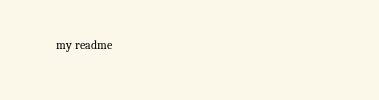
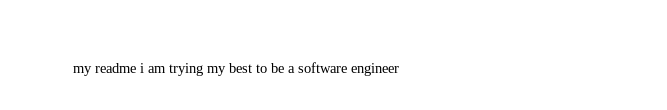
- my readme
+ my readme i am trying my best to be a software engineer

